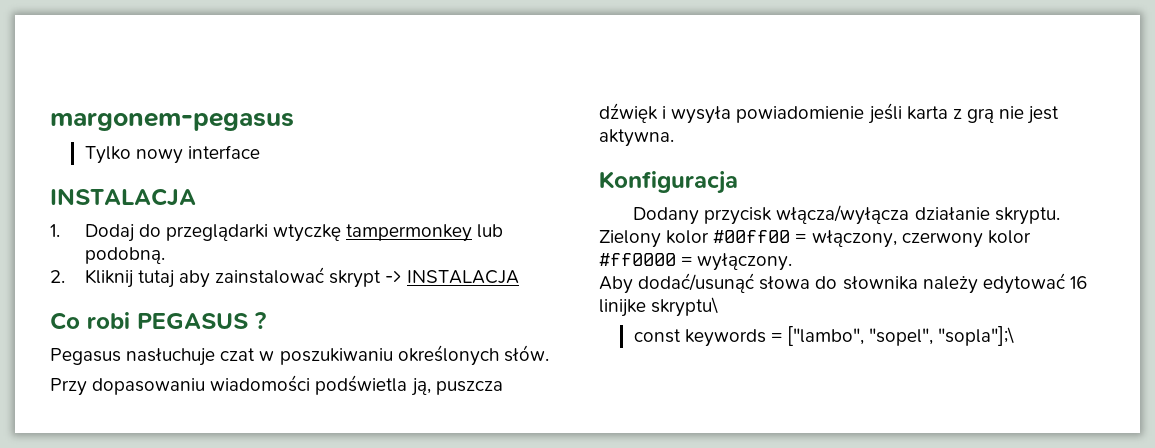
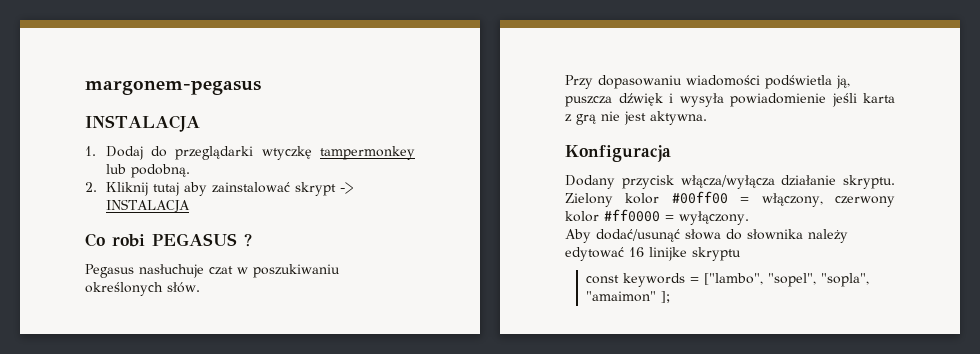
- Tylko nowy interface
- Aby dodać/usunąć słowa do słownika należy edytować 16 linijke skryptu\
+ Aby dodać/usunąć słowa do słownika należy edytować 16 linijke skryptu
- const keywords = ["lambo", "sopel", "sopla"];\
+ const keywords = ["lambo", "sopel", "sopla", "amaimon" ];

